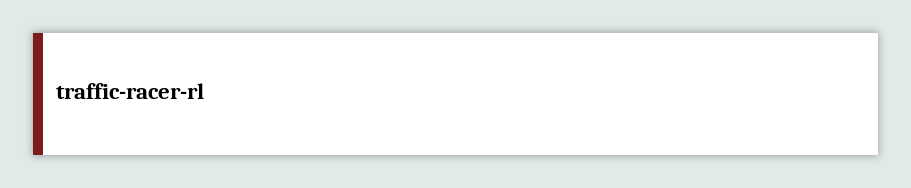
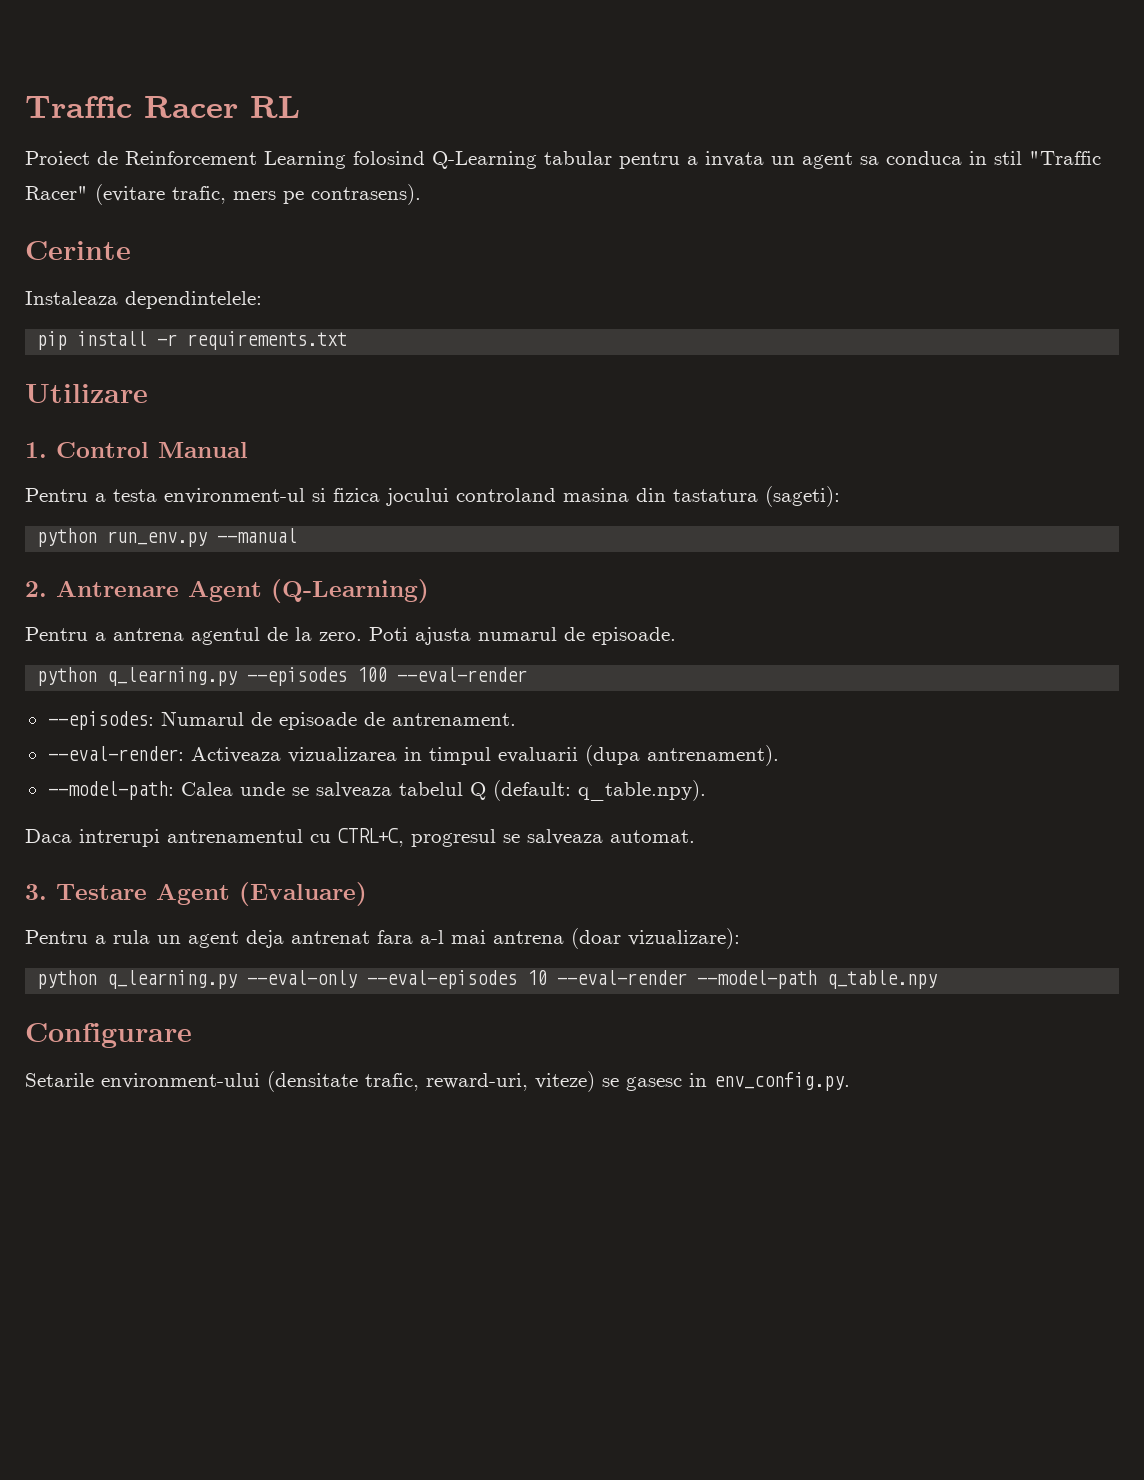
- traffic-racer-rl
+ Traffic Racer RL
+ Proiect de Reinforcement Learning folosind Q-Learning tabular pentru a invata un agent sa conduca in stil "Traffic Racer" (evitare trafic, mers pe contrasens).
+ Cerinte
+ Instaleaza dependintelele:
+ pip install -r requirements.txt
+ Utilizare
+ 1. Control Manual
+ Pentru a testa environment-ul si fizica jocului controland masina din tastatura (sageti):
+ python run_env.py --manual
+ 2. Antrenare Agent (Q-Learning)
+ Pentru a antrena agentul de la zero. Poti ajusta numarul de episoade.
+ python q_learning.py --episodes 100 --eval-render
+ --episodes: Numarul de episoade de antrenament.
+ --eval-render: Activeaza vizualizarea in timpul evaluarii (dupa antrenament).
+ --model-path: Calea unde se salveaza tabelul Q (default: q_table.npy).
+ Daca intrerupi antrenamentul cu CTRL+C, progresul se salveaza automat.
+ 3. Testare Agent (Evaluare)
+ Pentru a rula un agent deja antrenat fara a-l mai antrena (doar vizualizare):
+ python q_learning.py --eval-only --eval-episodes 10 --eval-render --model-path q_table.npy
+ Configurare
+ Setarile environment-ului (densitate trafic, reward-uri, viteze) se gasesc in env_config.py.

